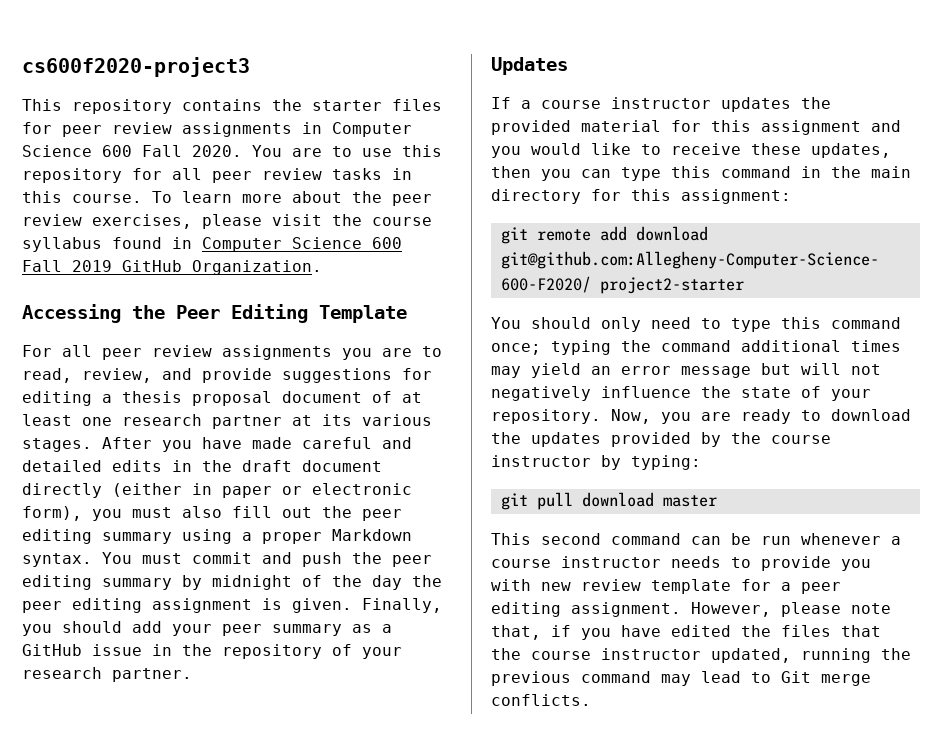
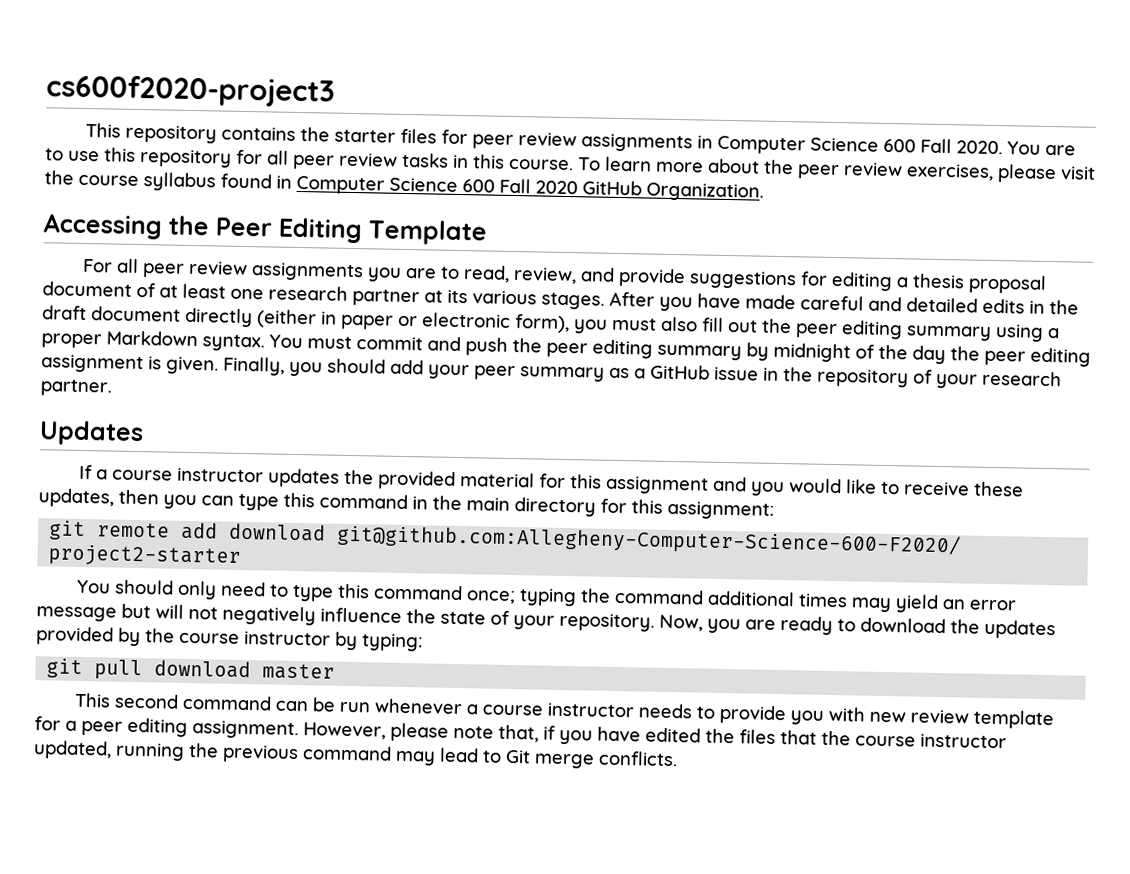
- To learn more about the peer review exercises, please visit the course syllabus found in Computer Science 600 Fall 2019 GitHub Organization.
+ To learn more about the peer review exercises, please visit the course syllabus found in Computer Science 600 Fall 2020 GitHub Organization.

